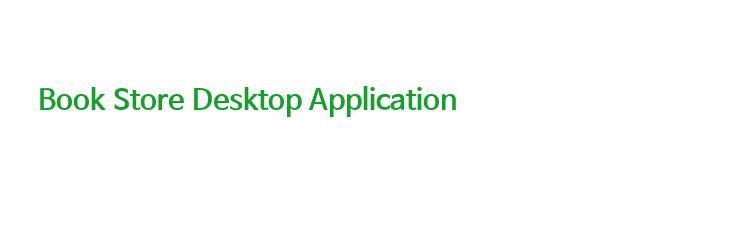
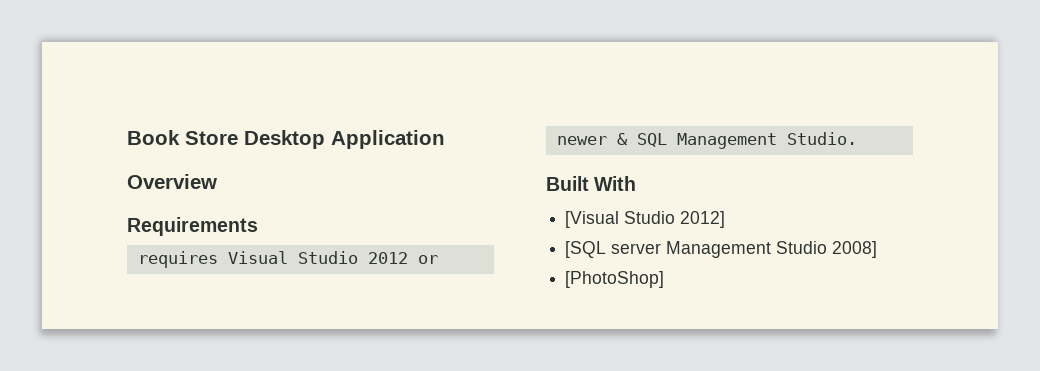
+ Overview
+ Requirements
+ requires Visual Studio 2012 or newer & SQL Management Studio.
+ Built With
+ [Visual Studio 2012]
+ [SQL server Management Studio 2008]
+ [PhotoShop]

